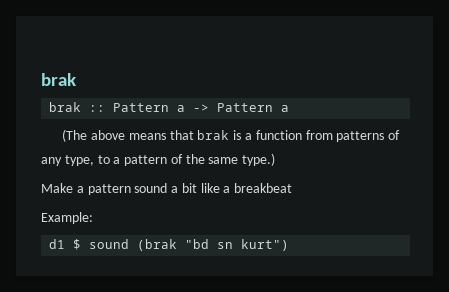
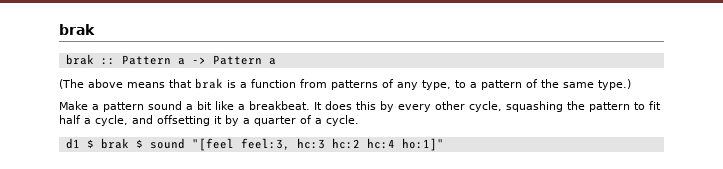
- Make a pattern sound a bit like a breakbeat
- Example:
- d1 $ sound (brak "bd sn kurt")
+ Make a pattern sound a bit like a breakbeat. It does this by every other cycle, squashing the pattern to fit half a cycle, and offsetting it by a quarter of a cycle.
+ d1 $ brak $ sound "[feel feel:3, hc:3 hc:2 hc:4 ho:1]"

